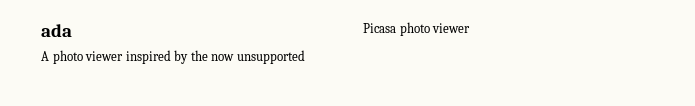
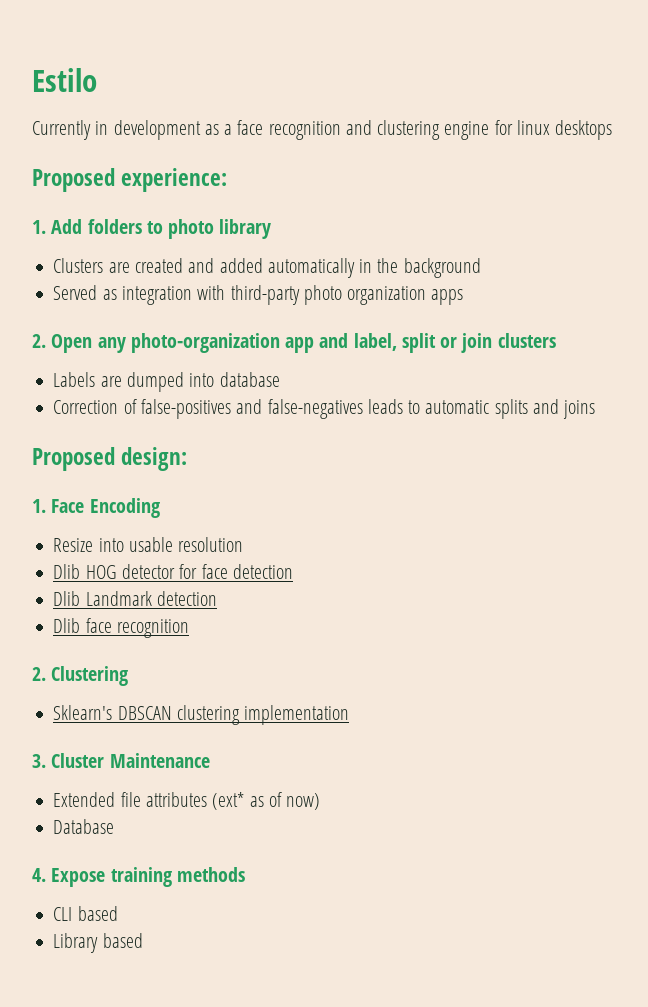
- ada
- A photo viewer inspired by the now unsupported Picasa photo viewer
+ Estilo
+ Currently in development as a face recognition and clustering engine for linux desktops
+ Proposed experience:
+ 1. Add folders to photo library
+ Clusters are created and added automatically in the background
+ Served as integration with third-party photo organization apps
+ 2. Open any photo-organization app and label, split or join clusters
+ Labels are dumped into database
+ Correction of false-positives and false-negatives leads to automatic splits and joins
+ Proposed design:
+ 1. Face Encoding
+ Resize into usable resolution
+ Dlib HOG detector for face detection
+ Dlib Landmark detection
+ Dlib face recognition
+ 2. Clustering
+ Sklearn's DBSCAN clustering implementation
+ 3. Cluster Maintenance
+ Extended file attributes (ext* as of now)
+ Database
+ 4. Expose training methods
+ CLI based
+ Library based

